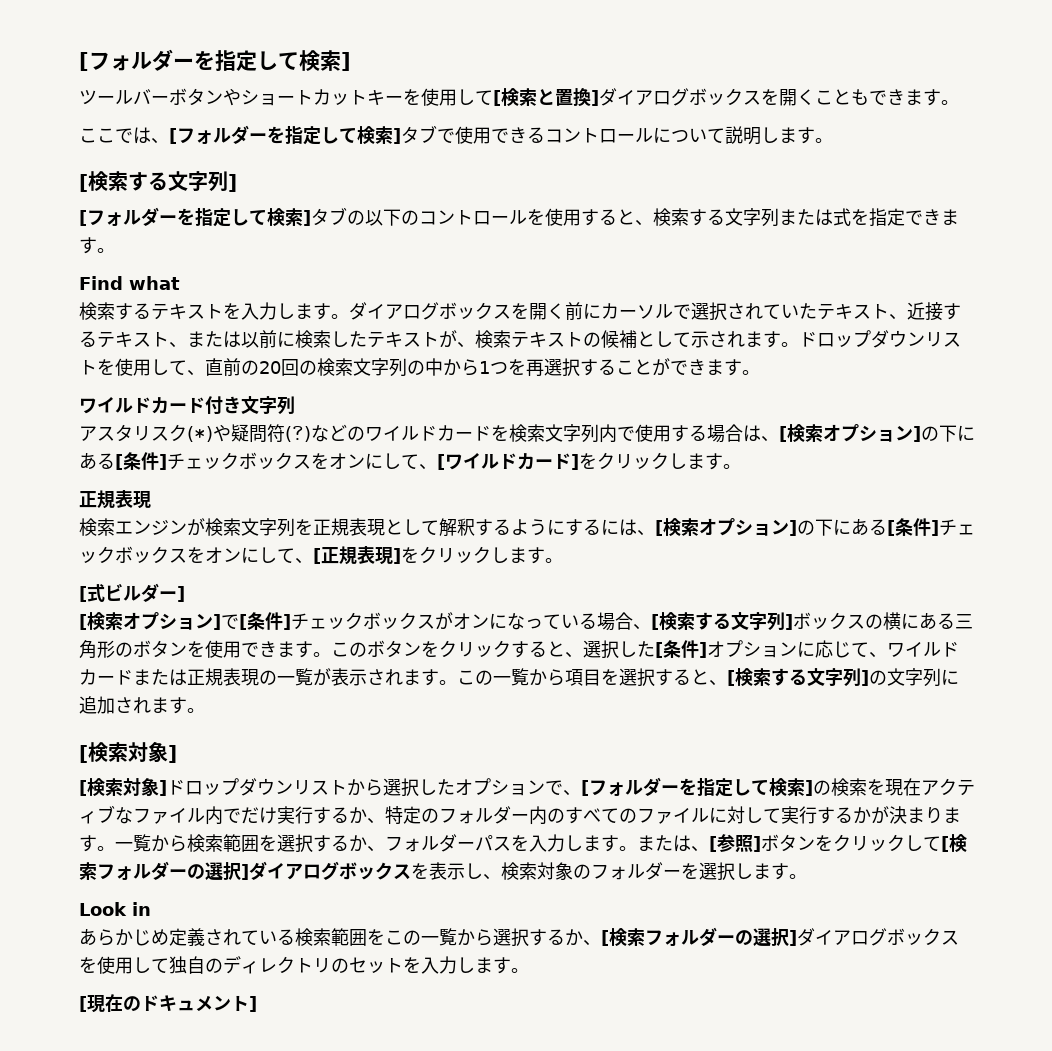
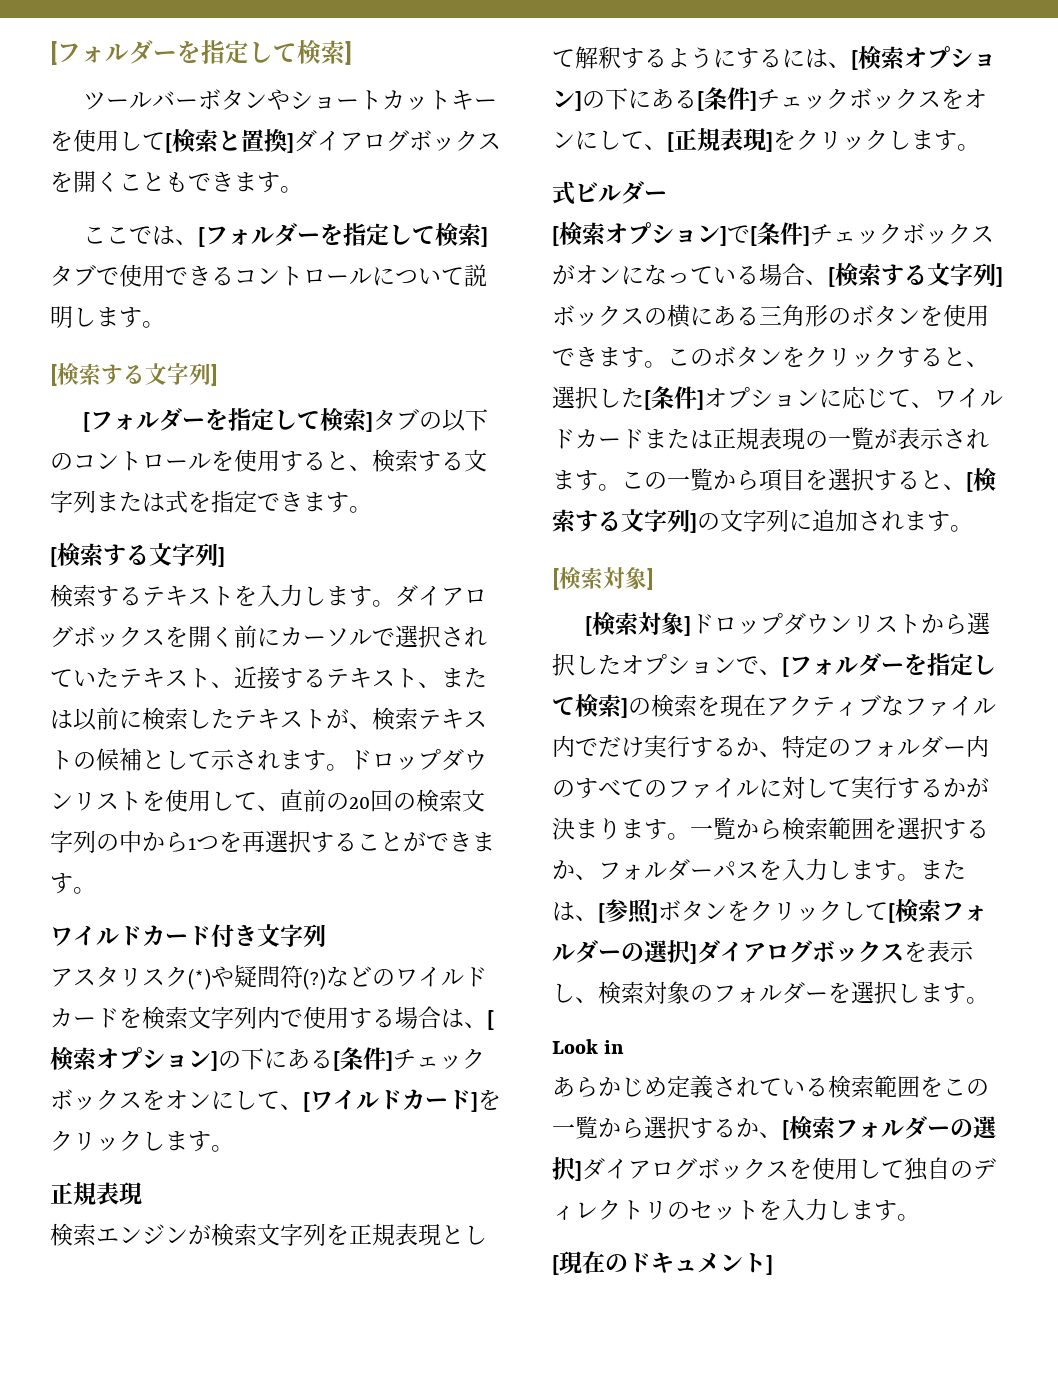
  [フォルダーを指定して検索]タブの以下のコントロールを使用すると、検索する文字列または式を指定できます。
- Find what
+ [検索する文字列]
- [式ビルダー]
+ 式ビルダー

